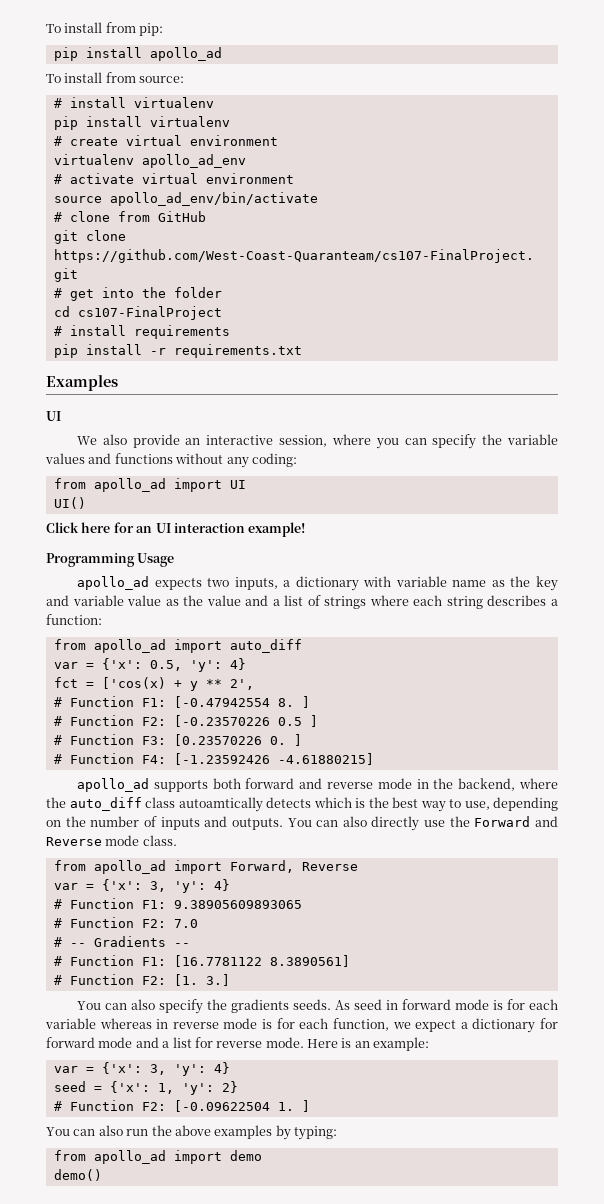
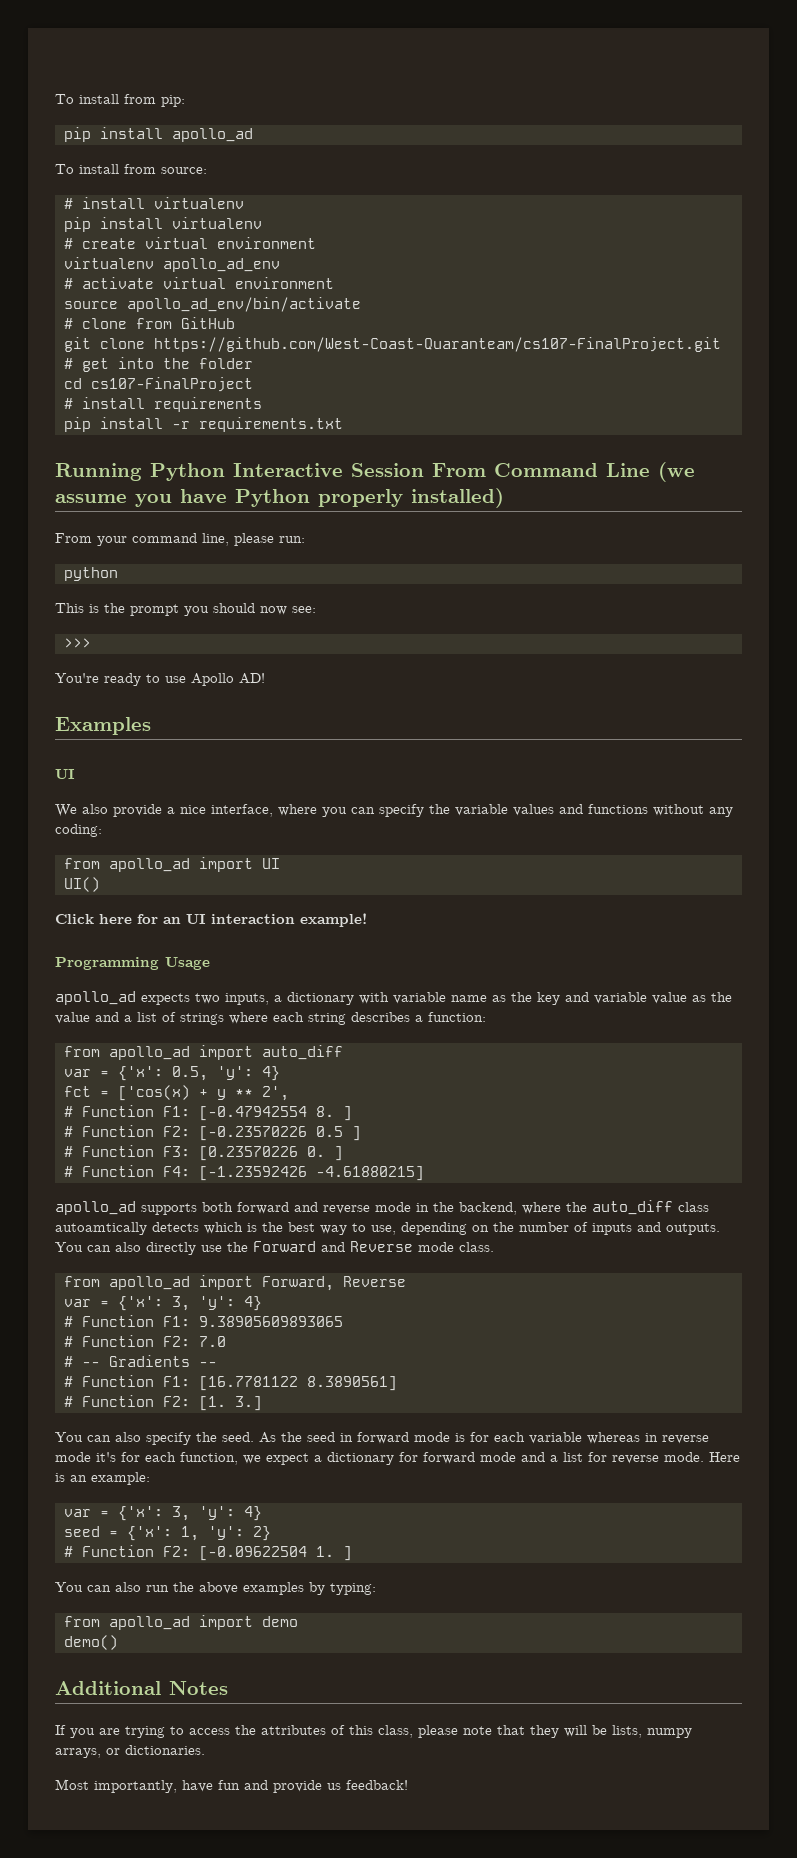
+ Running Python Interactive Session From Command Line (we assume you have Python properly installed)
+ From your command line, please run:
+ python
+ This is the prompt you should now see:
+ >>>
+ You're ready to use Apollo AD!
- We also provide an interactive session, where you can specify the variable values and functions without any coding:
+ We also provide a nice interface, where you can specify the variable values and functions without any coding:
- You can also specify the gradients seeds. As seed in forward mode is for each variable whereas in reverse mode is for each function, we expect a dictionary for forward mode and a list for reverse mode.
+ You can also specify the seed. As the seed in forward mode is for each variable whereas in reverse mode it's for each function, we expect a dictionary for forward mode and a list for reverse mode.
+ Additional Notes
+ If you are trying to access the attributes of this class, please note that they will be lists, numpy arrays, or dictionaries.
+ Most importantly, have fun and provide us feedback!

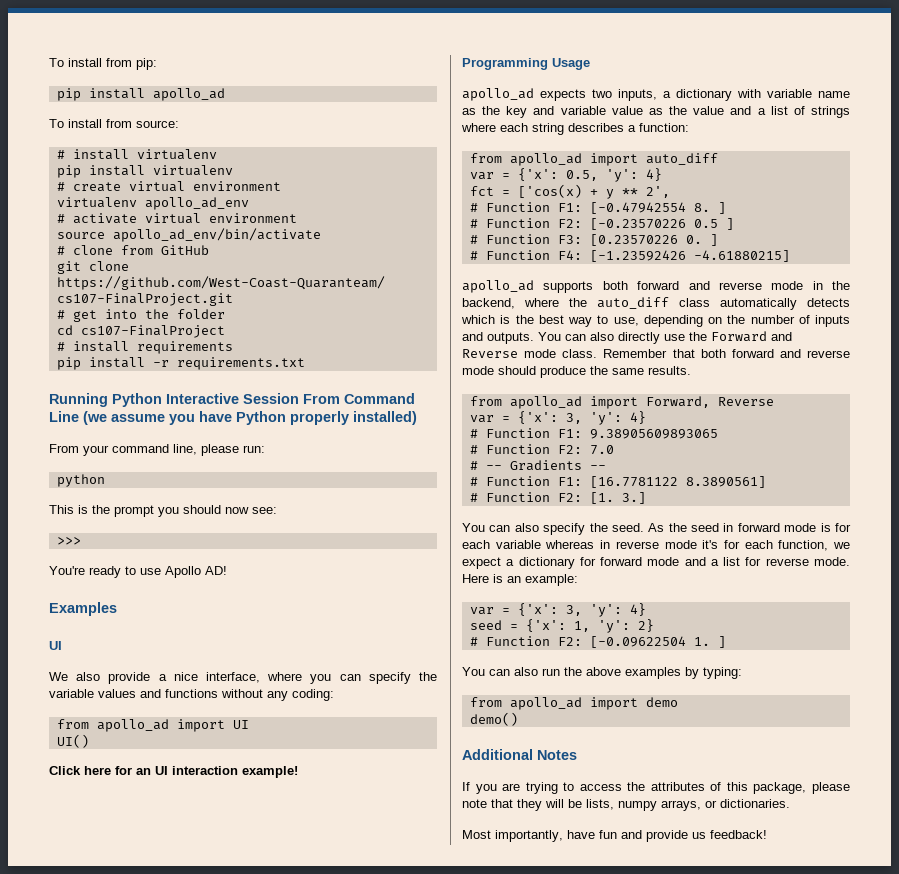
- apollo_ad supports both forward and reverse mode in the backend, where the auto_diff class autoamtically detects which is the best way to use, depending on the number of inputs and outputs.
+ apollo_ad supports both forward and reverse mode in the backend, where the auto_diff class automatically detects which is the best way to use, depending on the number of inputs and outputs.
+ Remember that both forward and reverse mode should produce the same results.
- If you are trying to access the attributes of this class, please note that they will be lists, numpy arrays, or dictionaries.
+ If you are trying to access the attributes of this package, please note that they will be lists, numpy arrays, or dictionaries.

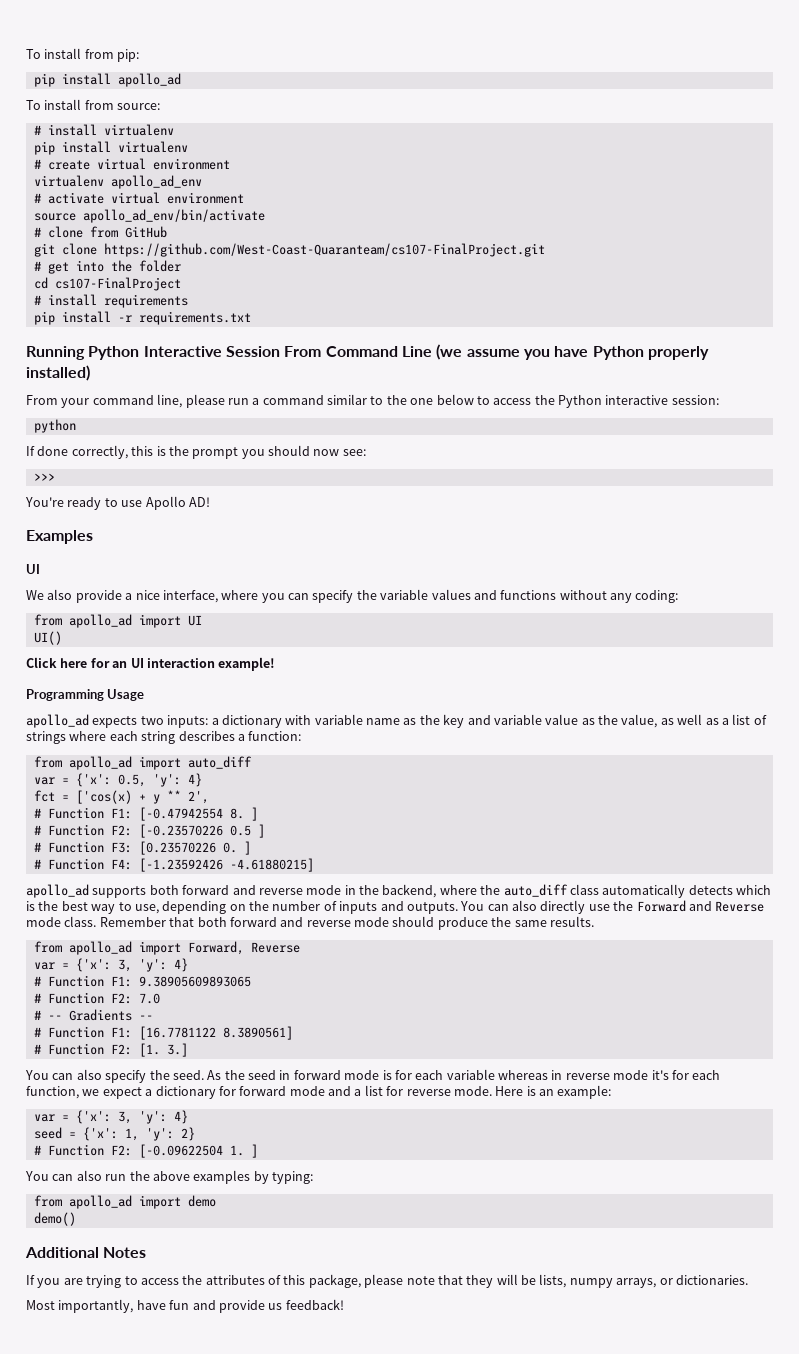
- From your command line, please run:
+ From your command line, please run a command similar to the one below to access the Python interactive session:
  python
- This is the prompt you should now see:
+ If done correctly, this is the prompt you should now see:
- apollo_ad expects two inputs, a dictionary with variable name as the key and variable value as the value and a list of strings where each string describes a function:
+ apollo_ad expects two inputs: a dictionary with variable name as the key and variable value as the value, as well as a list of strings where each string describes a function:

